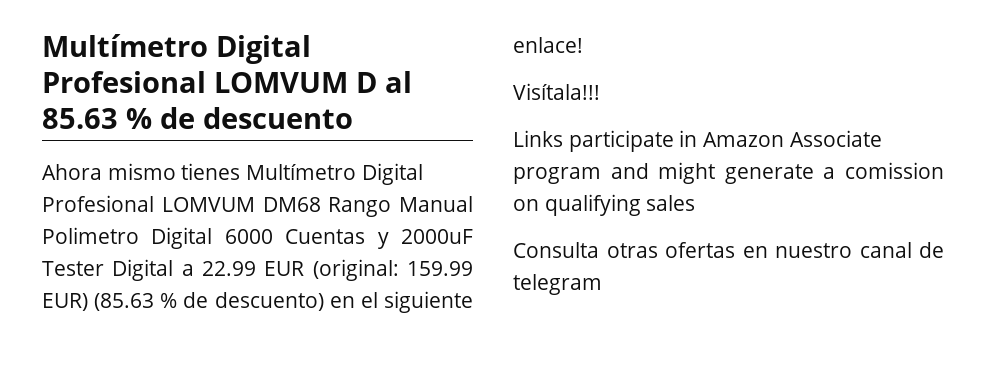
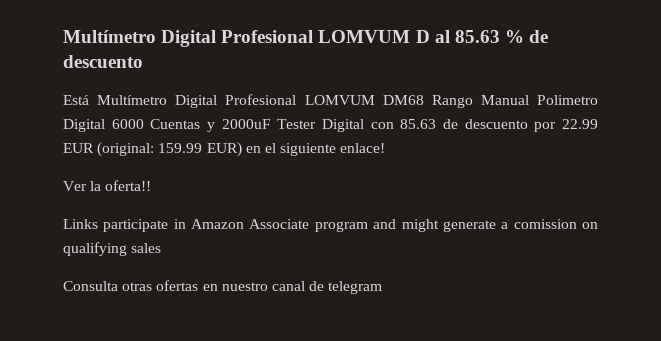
- Ahora mismo tienes Multímetro Digital Profesional LOMVUM DM68 Rango Manual Polimetro Digital 6000 Cuentas y 2000uF Tester Digital a 22.99 EUR (original: 159.99 EUR) (85.63 % de descuento) en el siguiente enlace!
+ Está Multímetro Digital Profesional LOMVUM DM68 Rango Manual Polimetro Digital 6000 Cuentas y 2000uF Tester Digital con 85.63 de descuento por 22.99 EUR (original: 159.99 EUR) en el siguiente enlace!
- Visítala!!!
+ Ver la oferta!!

